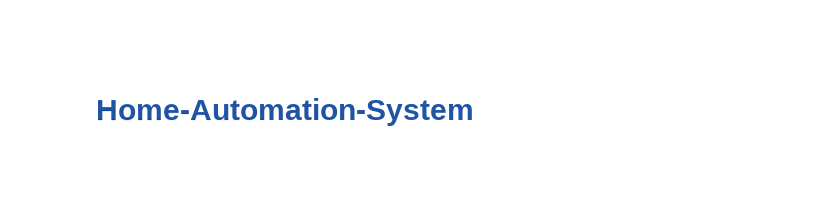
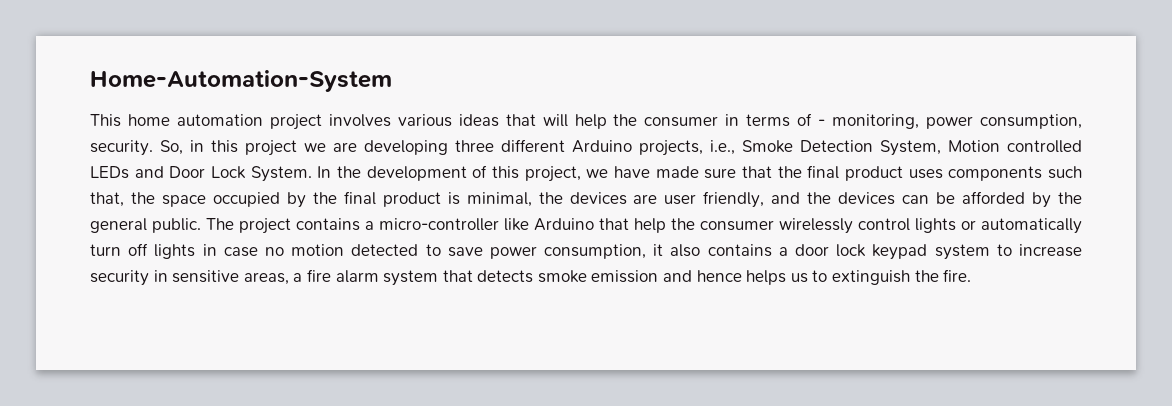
+ This home automation project involves various ideas that will help the consumer in terms of - monitoring, power consumption, security. So, in this project we are developing three different Arduino projects, i.e., Smoke Detection System, Motion controlled LEDs and Door Lock System. In the development of this project, we have made sure that the final product uses components such that, the space occupied by the final product is minimal, the devices are user friendly, and the devices can be afforded by the general public. The project contains a micro-controller like Arduino that help the consumer wirelessly control lights or automatically turn off lights in case no motion detected to save power consumption, it also contains a door lock keypad system to increase security in sensitive areas, a fire alarm system that detects smoke emission and hence helps us to extinguish the fire.

